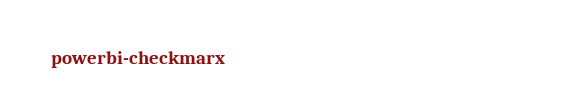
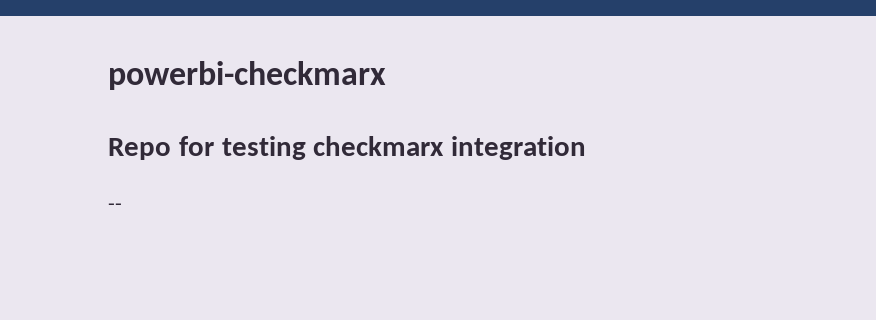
+ Repo for testing checkmarx integration
+ --

